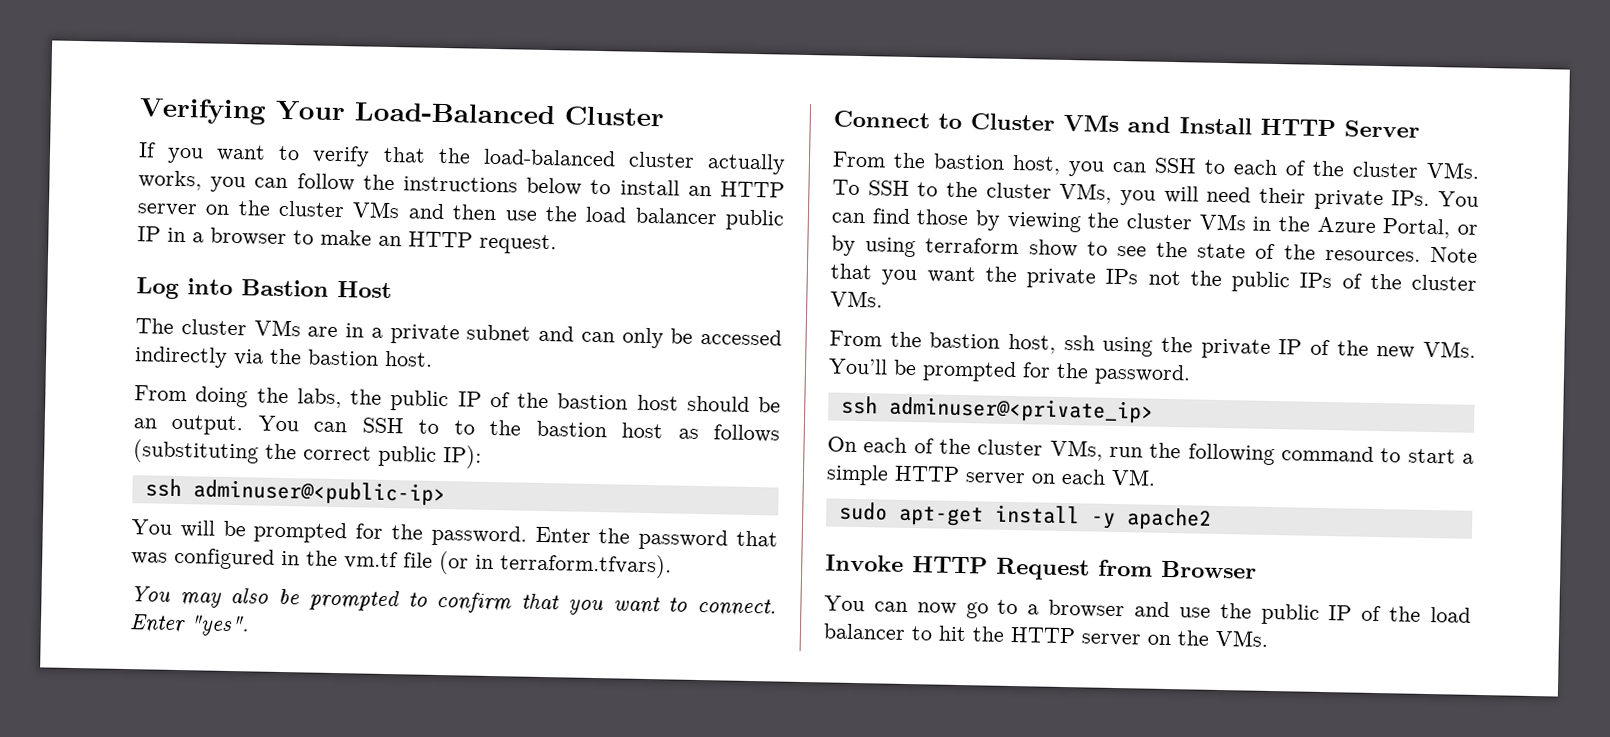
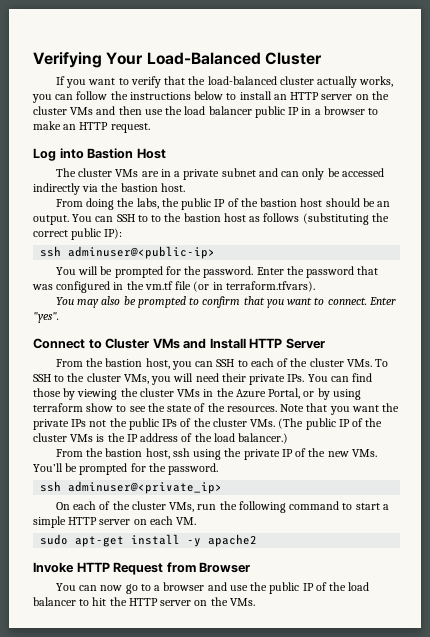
- Note that you want the private IPs not the public IPs of the cluster VMs.
+ Note that you want the private IPs not the public IPs of the cluster VMs. (The public IP of the cluster VMs is the IP address of the load balancer.)

